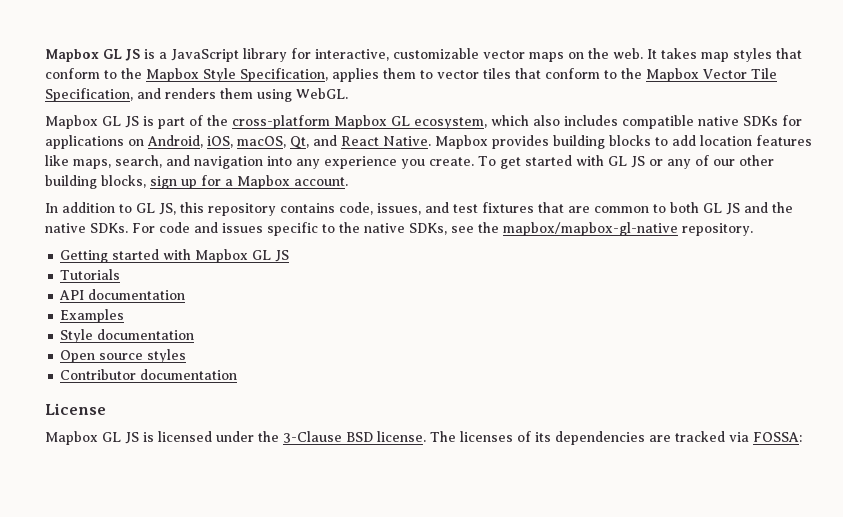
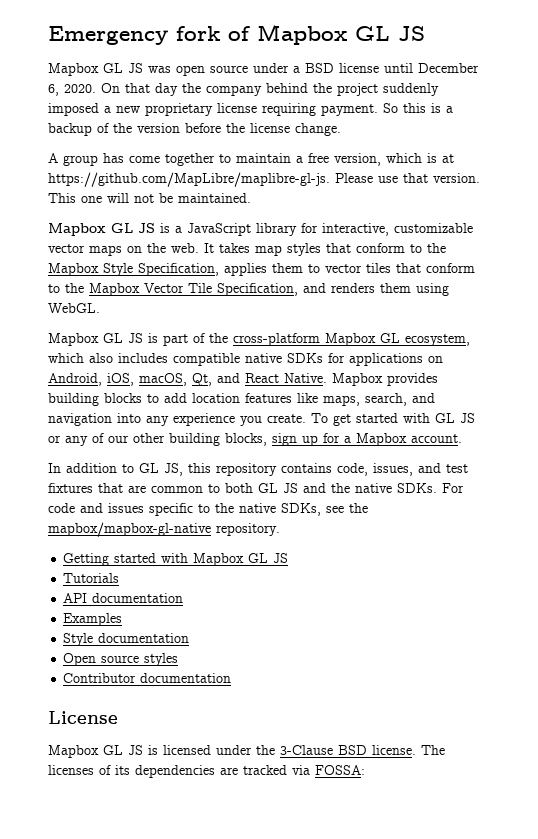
+ Emergency fork of Mapbox GL JS
+ Mapbox GL JS was open source under a BSD license until December 6, 2020. On that day the company behind the project suddenly imposed a new proprietary license requiring payment. So this is a backup of the version before the license change.
+ A group has come together to maintain a free version, which is at https://github.com/MapLibre/maplibre-gl-js. Please use that version. This one will not be maintained.

